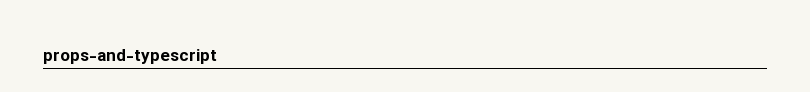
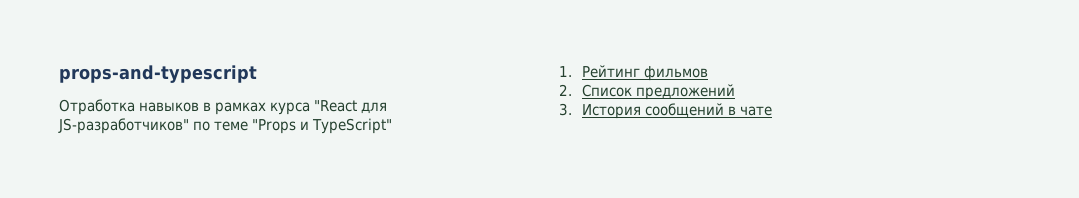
+ Отработка навыков в рамках курса "React для JS-разработчиков" по теме "Props и TypeScript"
+ 1. Рейтинг фильмов
+ 2. Список предложений
+ 3. История сообщений в чате

